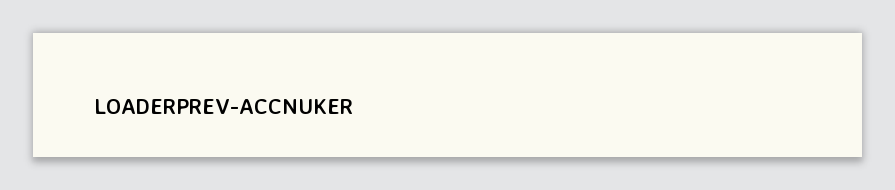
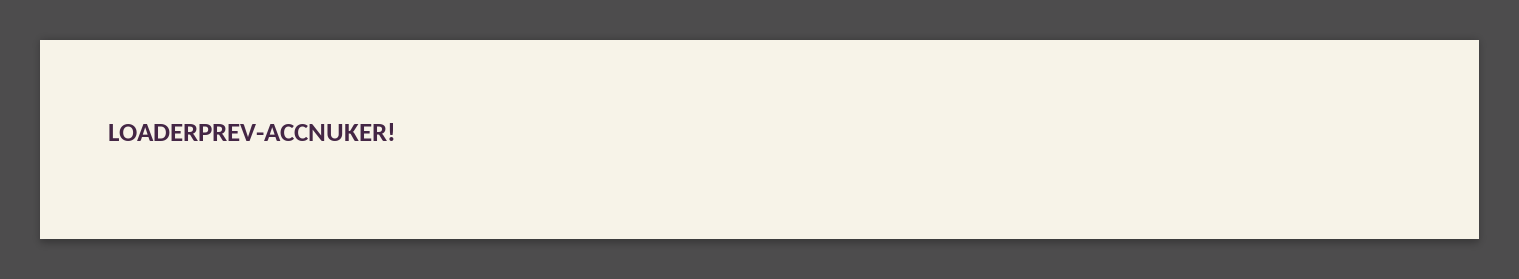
- LOADERPREV-ACCNUKER
+ LOADERPREV-ACCNUKER!

